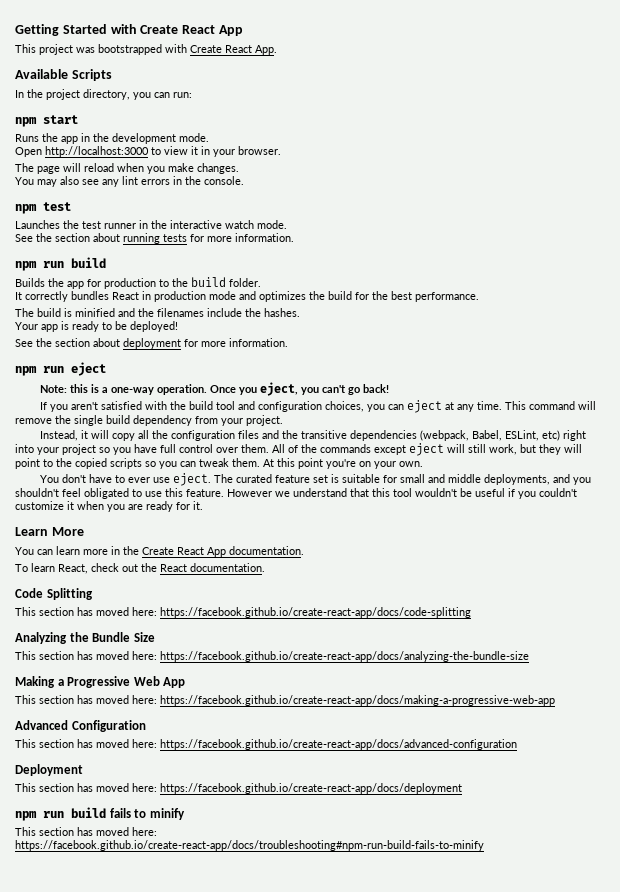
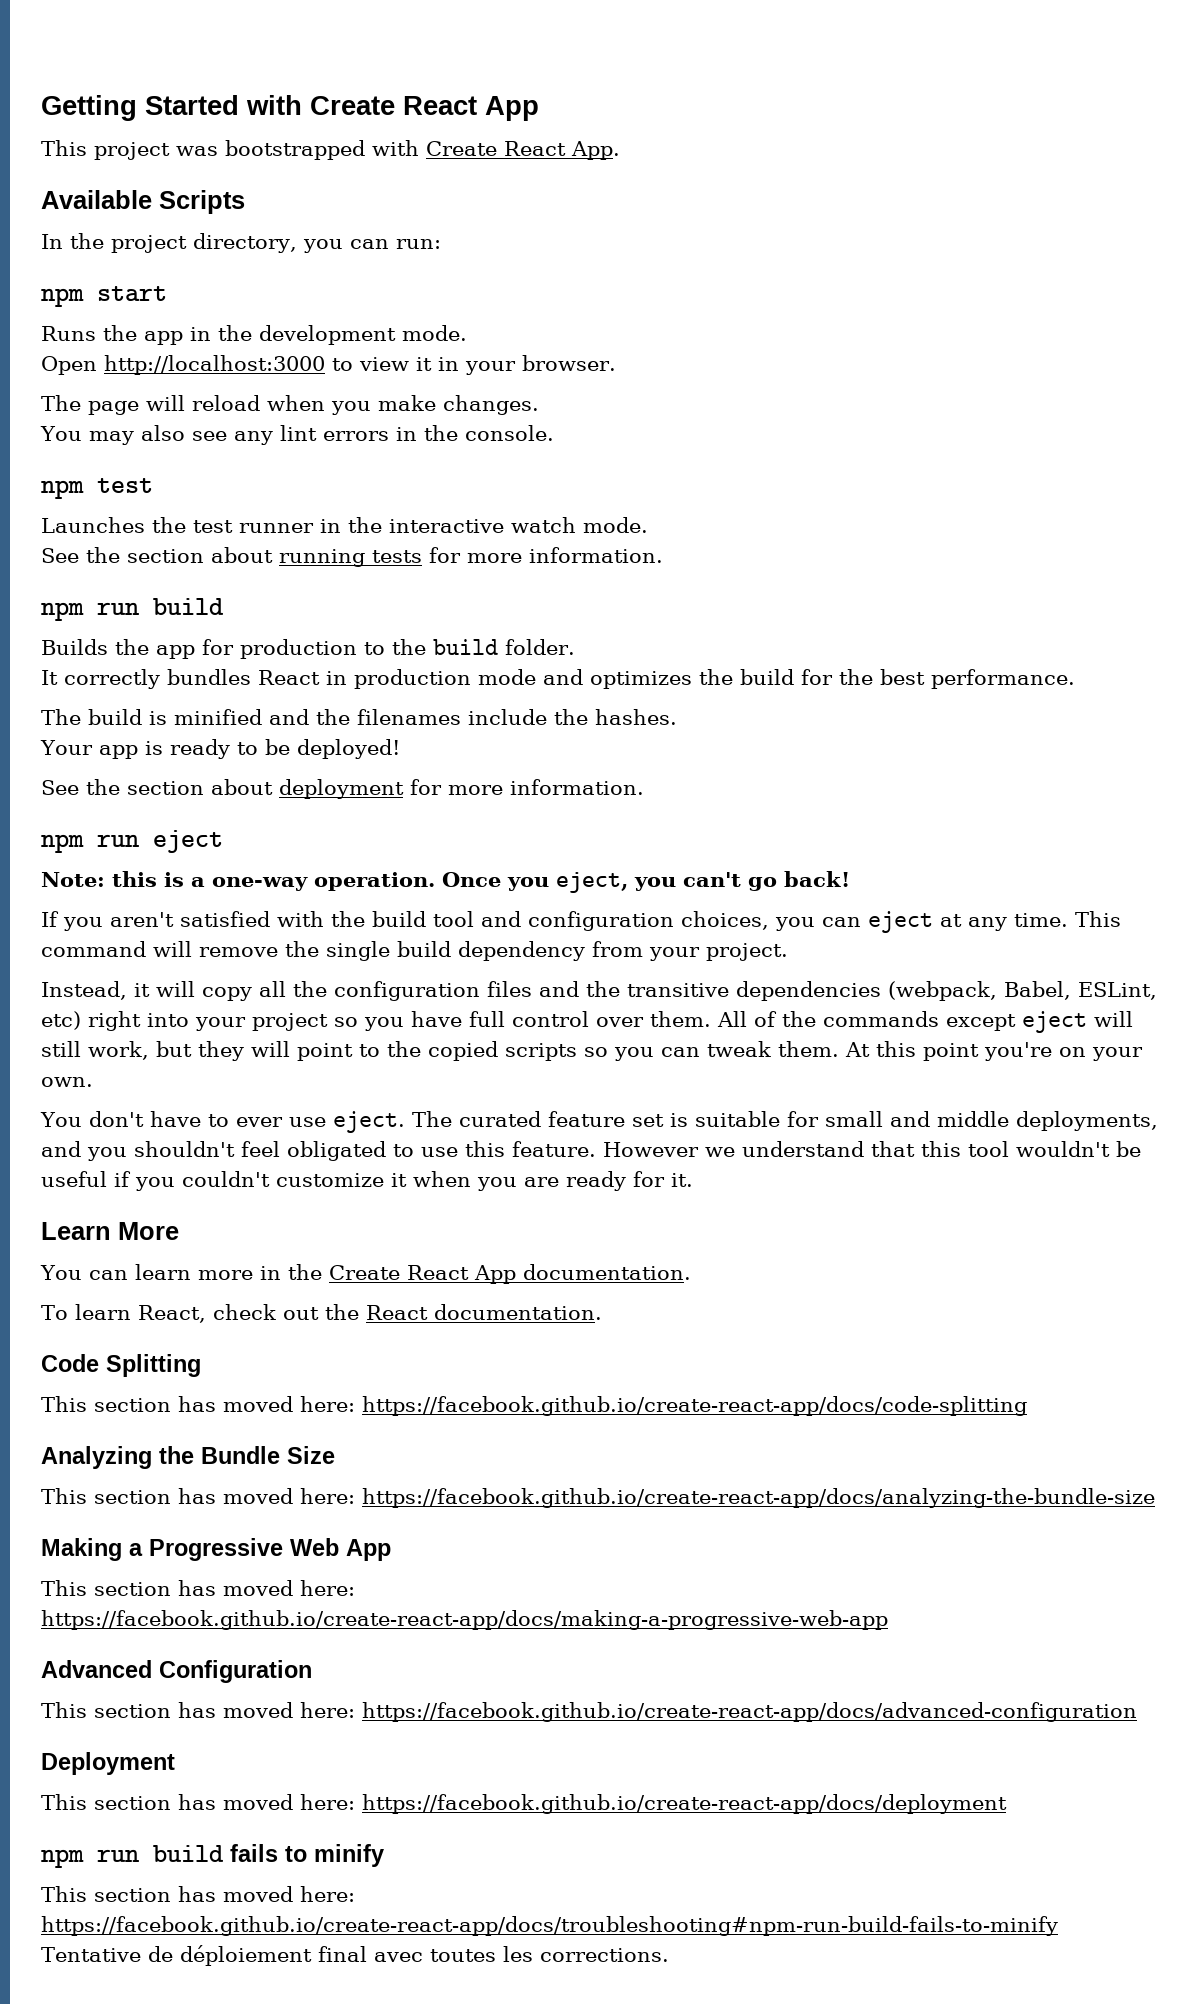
- This section has moved here: https://facebook.github.io/create-react-app/docs/troubleshooting#npm-run-build-fails-to-minify
+ This section has moved here: https://facebook.github.io/create-react-app/docs/troubleshooting#npm-run-build-fails-to-minify Tentative de déploiement final avec toutes les corrections.

